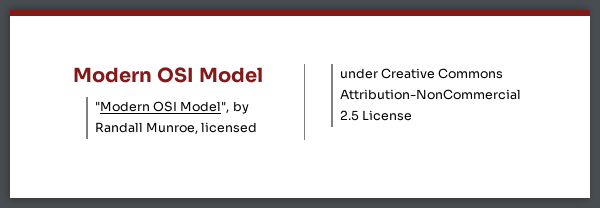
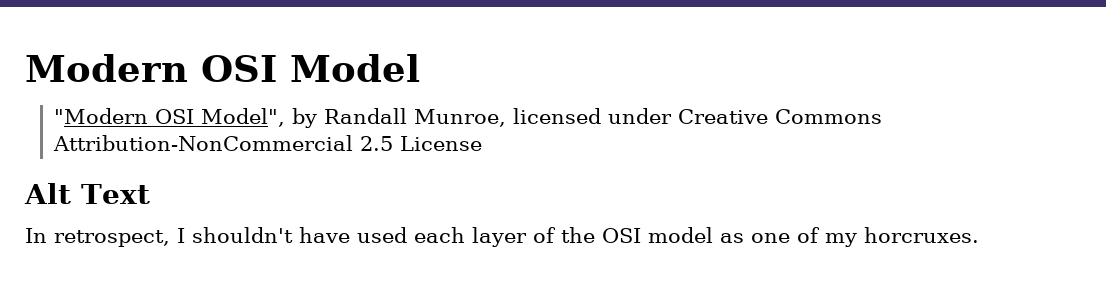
+ Alt Text
+ In retrospect, I shouldn't have used each layer of the OSI model as one of my horcruxes.

